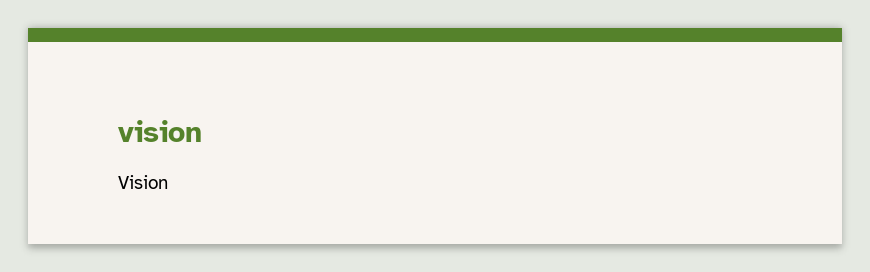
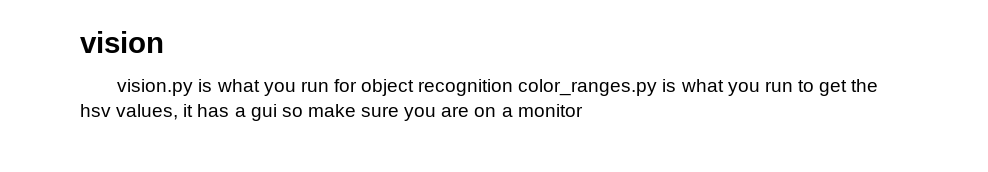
- Vision
+ vision.py is what you run for object recognition color_ranges.py is what you run to get the hsv values, it has a gui so make sure you are on a monitor

